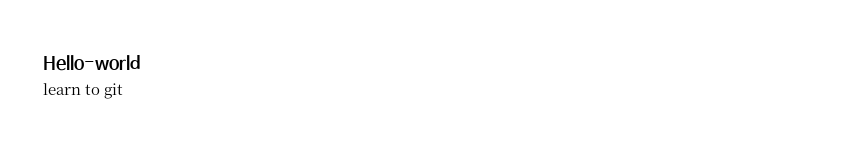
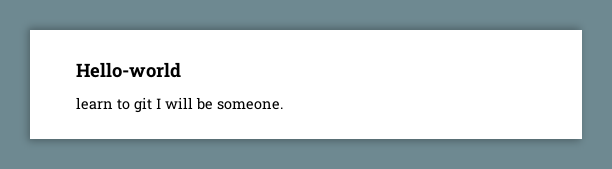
- learn to git
+ learn to git I will be someone.

